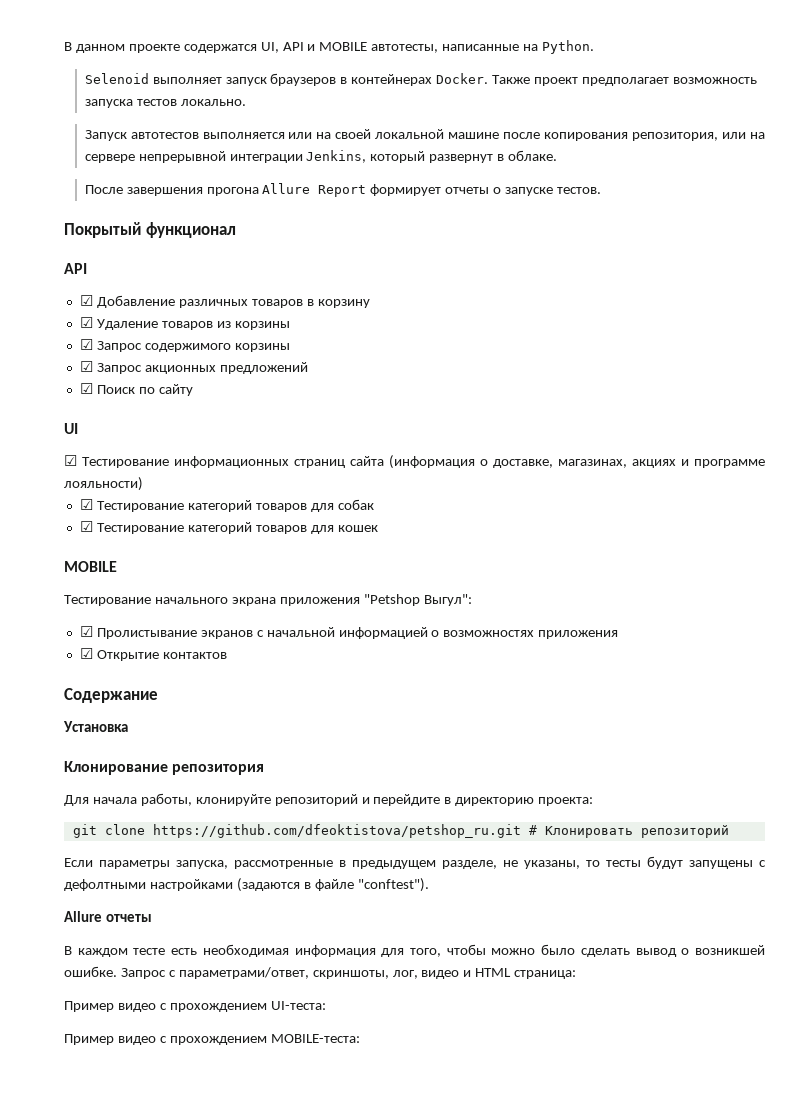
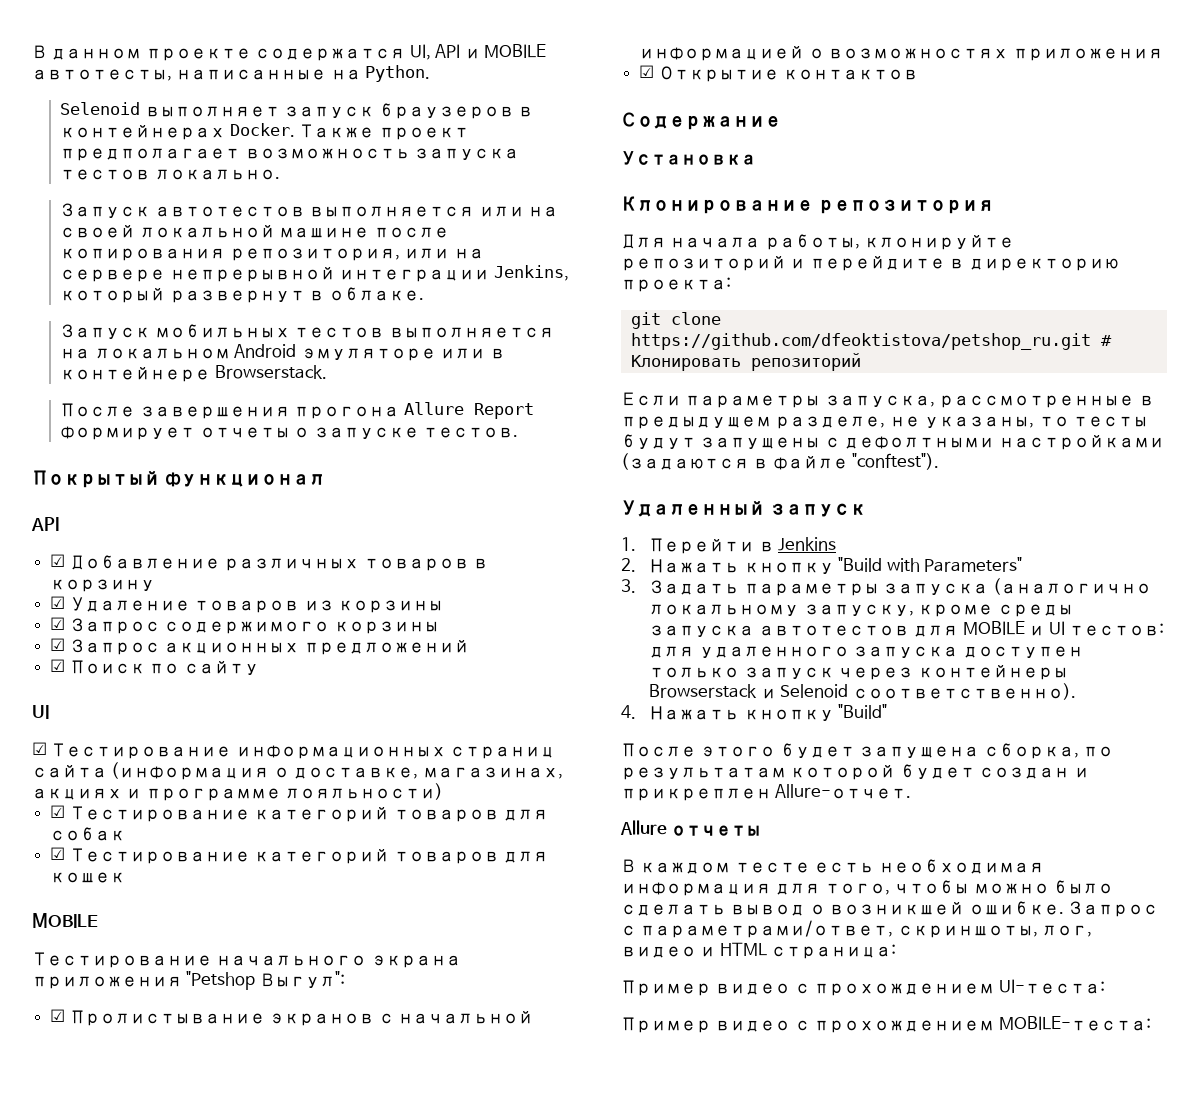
+ Запуск мобильных тестов выполняется на локальном Android эмуляторе или в контейнере Browserstack.
+ Удаленный запуск
+ 1. Перейти в Jenkins
+ 2. Нажать кнопку "Build with Parameters"
+ 3. Задать параметры запуска (аналогично локальному запуску, кроме среды запуска автотестов для MOBILE и UI тестов: для удаленного запуска доступен только запуск через контейнеры Browserstack и Selenoid соответственно).
+ 4. Нажать кнопку "Build"
+ После этого будет запущена сборка, по результатам которой будет создан и прикреплен Allure-отчет.

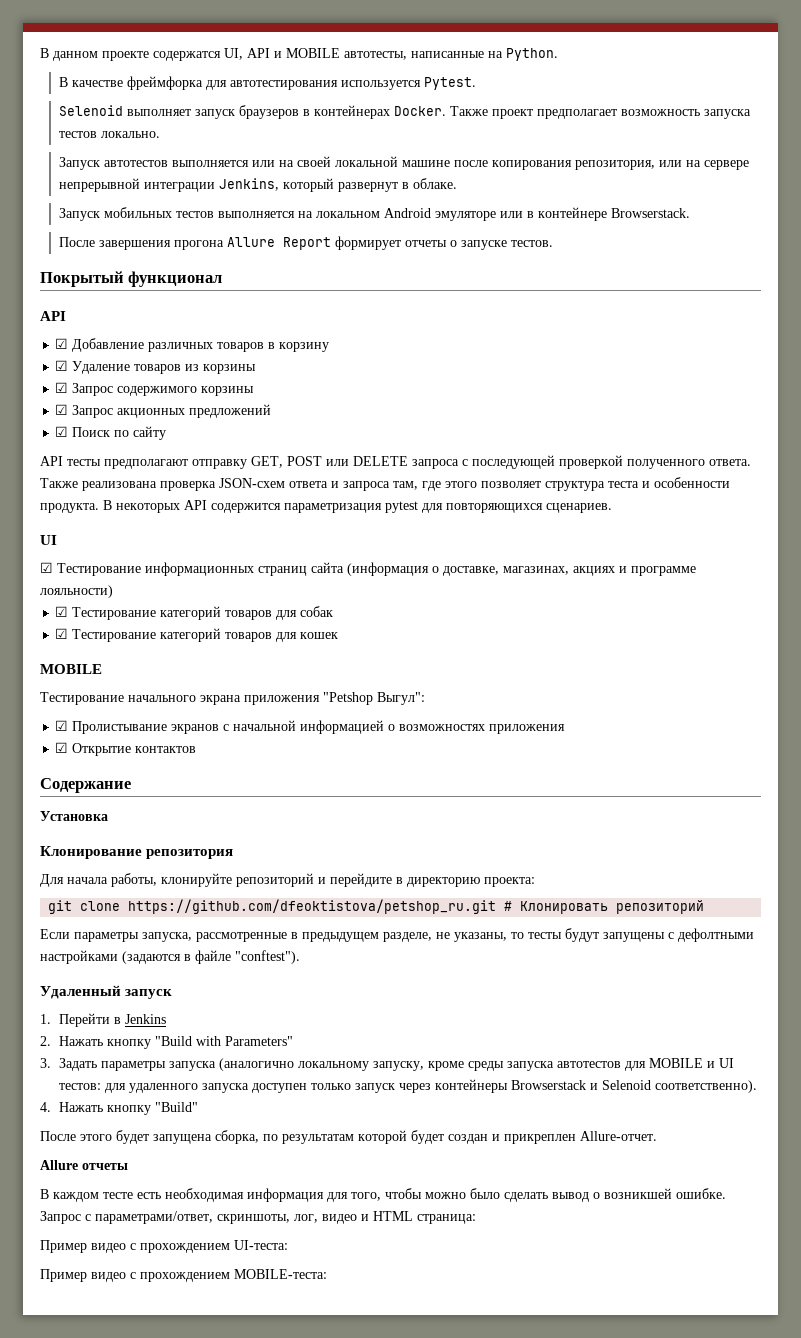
+ В качестве фреймфорка для автотестирования используется Pytest.
+ API тесты предполагают отправку GET, POST или DELETE запроса с последующей проверкой полученного ответа. Также реализована проверка JSON-схем ответа и запроса там, где этого позволяет структура теста и особенности продукта. В некоторых API содержится параметризация pytest для повторяющихся сценариев.

